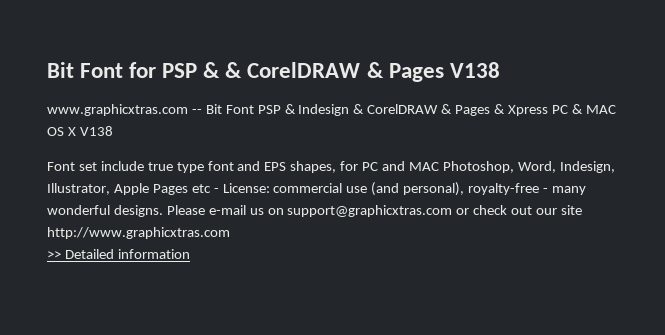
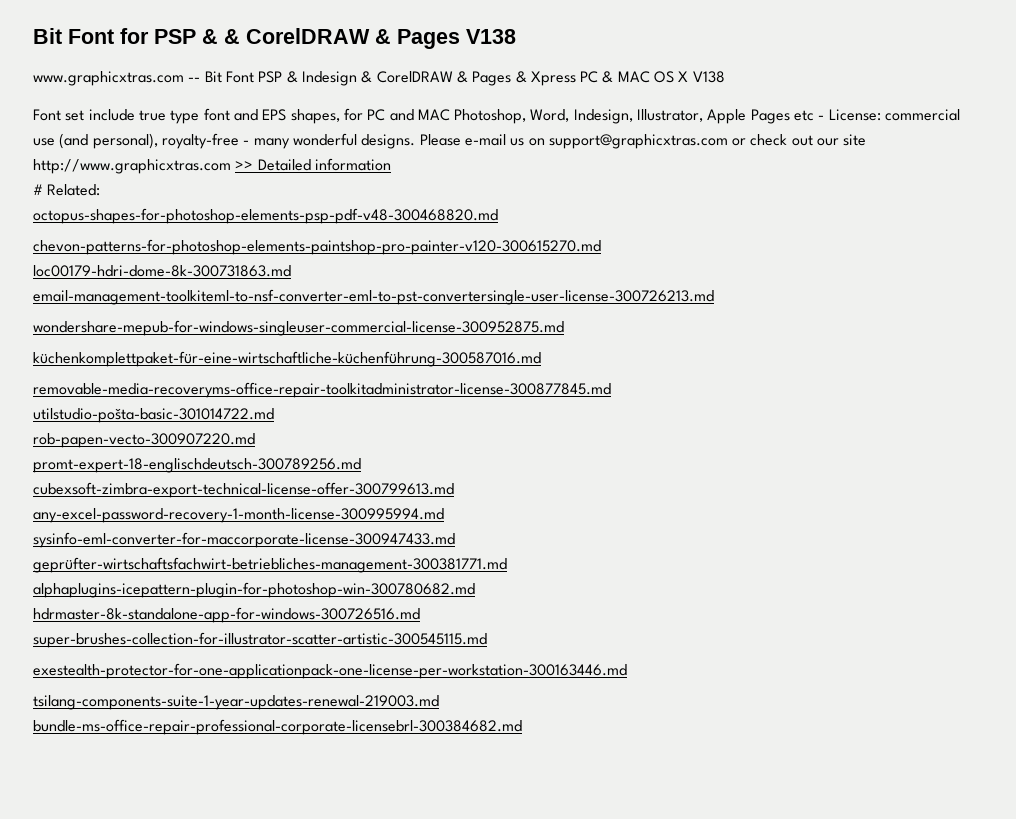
- Please e-mail us on support@graphicxtras.com or check out our site http://www.graphicxtras.com
- >> Detailed information
+ Please e-mail us on support@graphicxtras.com or check out our site http://www.graphicxtras.com >> Detailed information
+ # Related:
+ octopus-shapes-for-photoshop-elements-psp-pdf-v48-300468820.md
+ chevon-patterns-for-photoshop-elements-paintshop-pro-painter-v120-300615270.md
+ loc00179-hdri-dome-8k-300731863.md
+ email-management-toolkiteml-to-nsf-converter-eml-to-pst-convertersingle-user-license-300726213.md
+ wondershare-mepub-for-windows-singleuser-commercial-license-300952875.md
+ küchenkomplettpaket-für-eine-wirtschaftliche-küchenführung-300587016.md
+ removable-media-recoveryms-office-repair-toolkitadministrator-license-300877845.md
+ utilstudio-pošta-basic-301014722.md
+ rob-papen-vecto-300907220.md
+ promt-expert-18-englischdeutsch-300789256.md
+ cubexsoft-zimbra-export-technical-license-offer-300799613.md
+ any-excel-password-recovery-1-month-license-300995994.md
+ sysinfo-eml-converter-for-maccorporate-license-300947433.md
+ geprüfter-wirtschaftsfachwirt-betriebliches-management-300381771.md
+ alphaplugins-icepattern-plugin-for-photoshop-win-300780682.md
+ hdrmaster-8k-standalone-app-for-windows-300726516.md
+ super-brushes-collection-for-illustrator-scatter-artistic-300545115.md
+ exestealth-protector-for-one-applicationpack-one-license-per-workstation-300163446.md
+ tsilang-components-suite-1-year-updates-renewal-219003.md
+ bundle-ms-office-repair-professional-corporate-licensebrl-300384682.md

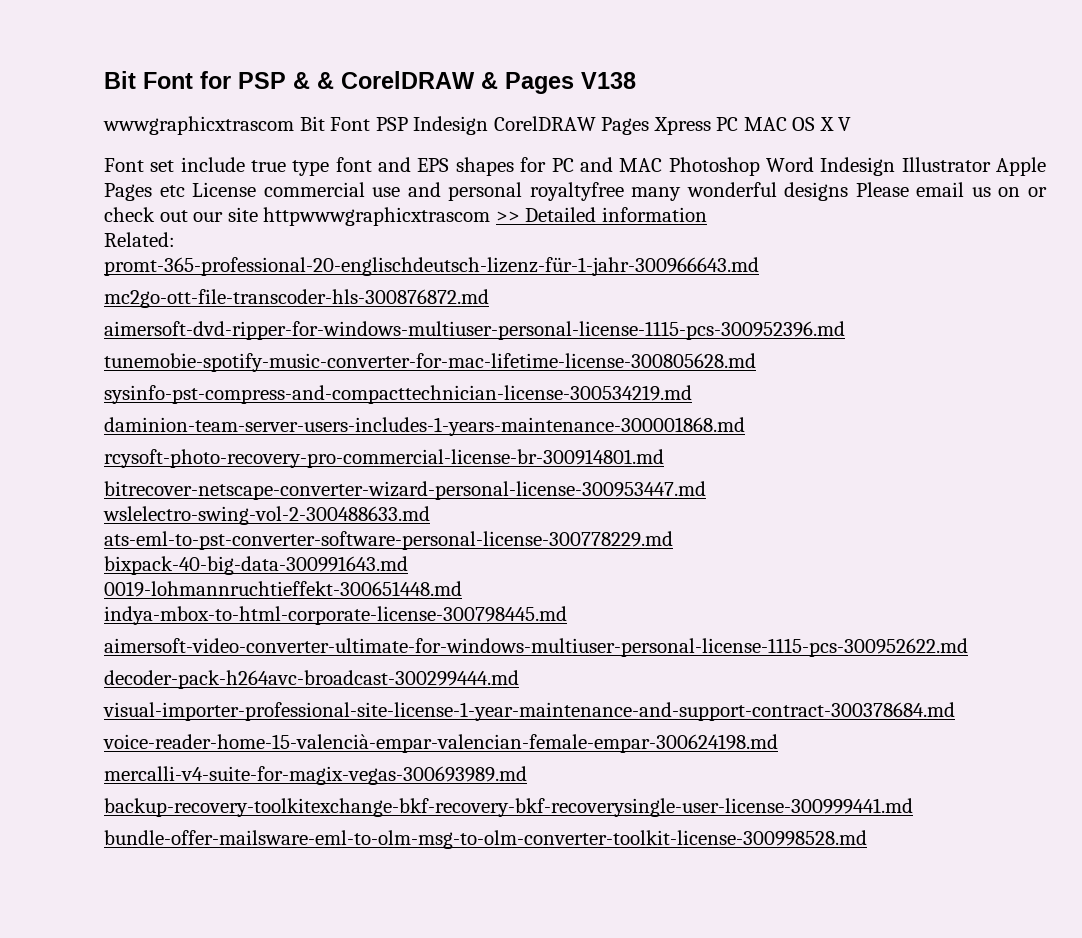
- www.graphicxtras.com -- Bit Font PSP & Indesign & CorelDRAW & Pages & Xpress PC & MAC OS X V138
+ wwwgraphicxtrascom Bit Font PSP Indesign CorelDRAW Pages Xpress PC MAC OS X V
- Font set include true type font and EPS shapes, for PC and MAC Photoshop, Word, Indesign, Illustrator, Apple Pages etc - License: commercial use (and personal), royalty-free - many wonderful designs. Please e-mail us on support@graphicxtras.com or check out our site http://www.graphicxtras.com >> Detailed information
+ Font set include true type font and EPS shapes for PC and MAC Photoshop Word Indesign Illustrator Apple Pages etc License commercial use and personal royaltyfree many wonderful designs Please email us on or check out our site httpwwwgraphicxtrascom >> Detailed information
- # Related:
+ Related:
- octopus-shapes-for-photoshop-elements-psp-pdf-v48-300468820.md
- chevon-patterns-for-photoshop-elements-paintshop-pro-painter-v120-300615270.md
- loc00179-hdri-dome-8k-300731863.md
- email-management-toolkiteml-to-nsf-converter-eml-to-pst-convertersingle-user-license-300726213.md
- wondershare-mepub-for-windows-singleuser-commercial-license-300952875.md
- küchenkomplettpaket-für-eine-wirtschaftliche-küchenführung-300587016.md
- removable-media-recoveryms-office-repair-toolkitadministrator-license-300877845.md
- utilstudio-pošta-basic-301014722.md
- rob-papen-vecto-300907220.md
- promt-expert-18-englischdeutsch-300789256.md
- cubexsoft-zimbra-export-technical-license-offer-300799613.md
- any-excel-password-recovery-1-month-license-300995994.md
- sysinfo-eml-converter-for-maccorporate-license-300947433.md
- geprüfter-wirtschaftsfachwirt-betriebliches-management-300381771.md
- alphaplugins-icepattern-plugin-for-photoshop-win-300780682.md
- hdrmaster-8k-standalone-app-for-windows-300726516.md
- super-brushes-collection-for-illustrator-scatter-artistic-300545115.md
- exestealth-protector-for-one-applicationpack-one-license-per-workstation-300163446.md
- tsilang-components-suite-1-year-updates-renewal-219003.md
- bundle-ms-office-repair-professional-corporate-licensebrl-300384682.md
+ promt-365-professional-20-englischdeutsch-lizenz-für-1-jahr-300966643.md
+ mc2go-ott-file-transcoder-hls-300876872.md
+ aimersoft-dvd-ripper-for-windows-multiuser-personal-license-1115-pcs-300952396.md
+ tunemobie-spotify-music-converter-for-mac-lifetime-license-300805628.md
+ sysinfo-pst-compress-and-compacttechnician-license-300534219.md
+ daminion-team-server-users-includes-1-years-maintenance-300001868.md
+ rcysoft-photo-recovery-pro-commercial-license-br-300914801.md
+ bitrecover-netscape-converter-wizard-personal-license-300953447.md
+ wslelectro-swing-vol-2-300488633.md
+ ats-eml-to-pst-converter-software-personal-license-300778229.md
+ bixpack-40-big-data-300991643.md
+ 0019-lohmannruchtieffekt-300651448.md
+ indya-mbox-to-html-corporate-license-300798445.md
+ aimersoft-video-converter-ultimate-for-windows-multiuser-personal-license-1115-pcs-300952622.md
+ decoder-pack-h264avc-broadcast-300299444.md
+ visual-importer-professional-site-license-1-year-maintenance-and-support-contract-300378684.md
+ voice-reader-home-15-valencià-empar-valencian-female-empar-300624198.md
+ mercalli-v4-suite-for-magix-vegas-300693989.md
+ backup-recovery-toolkitexchange-bkf-recovery-bkf-recoverysingle-user-license-300999441.md
+ bundle-offer-mailsware-eml-to-olm-msg-to-olm-converter-toolkit-license-300998528.md

